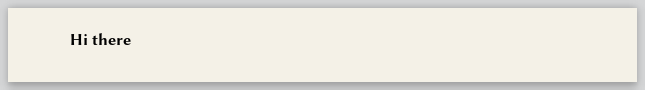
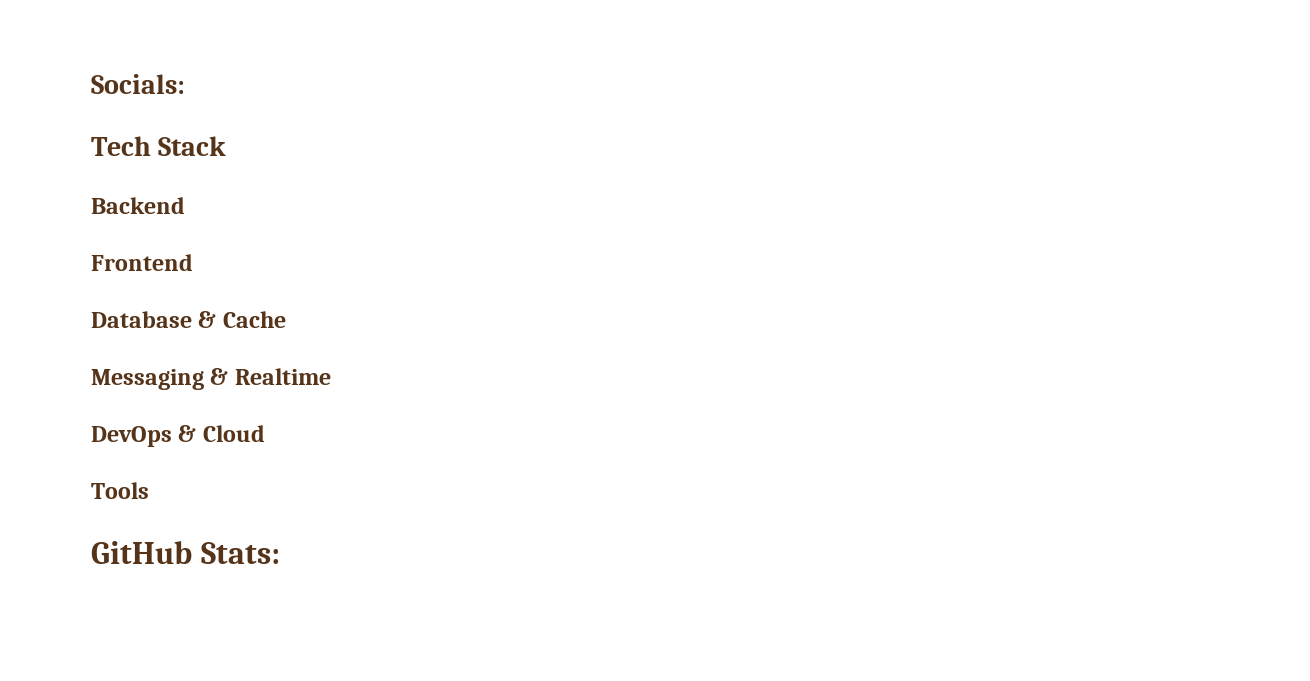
- Hi there
+ Socials:
+ Tech Stack
+ Backend
+ Frontend
+ Database & Cache
+ Messaging & Realtime
+ DevOps & Cloud
+ Tools
+ GitHub Stats:

